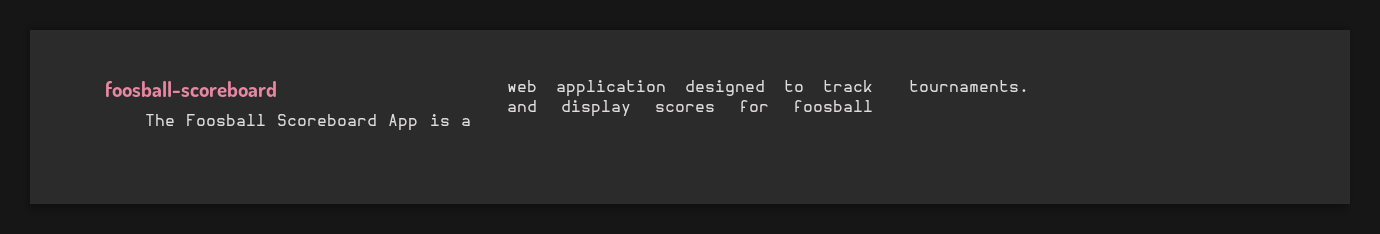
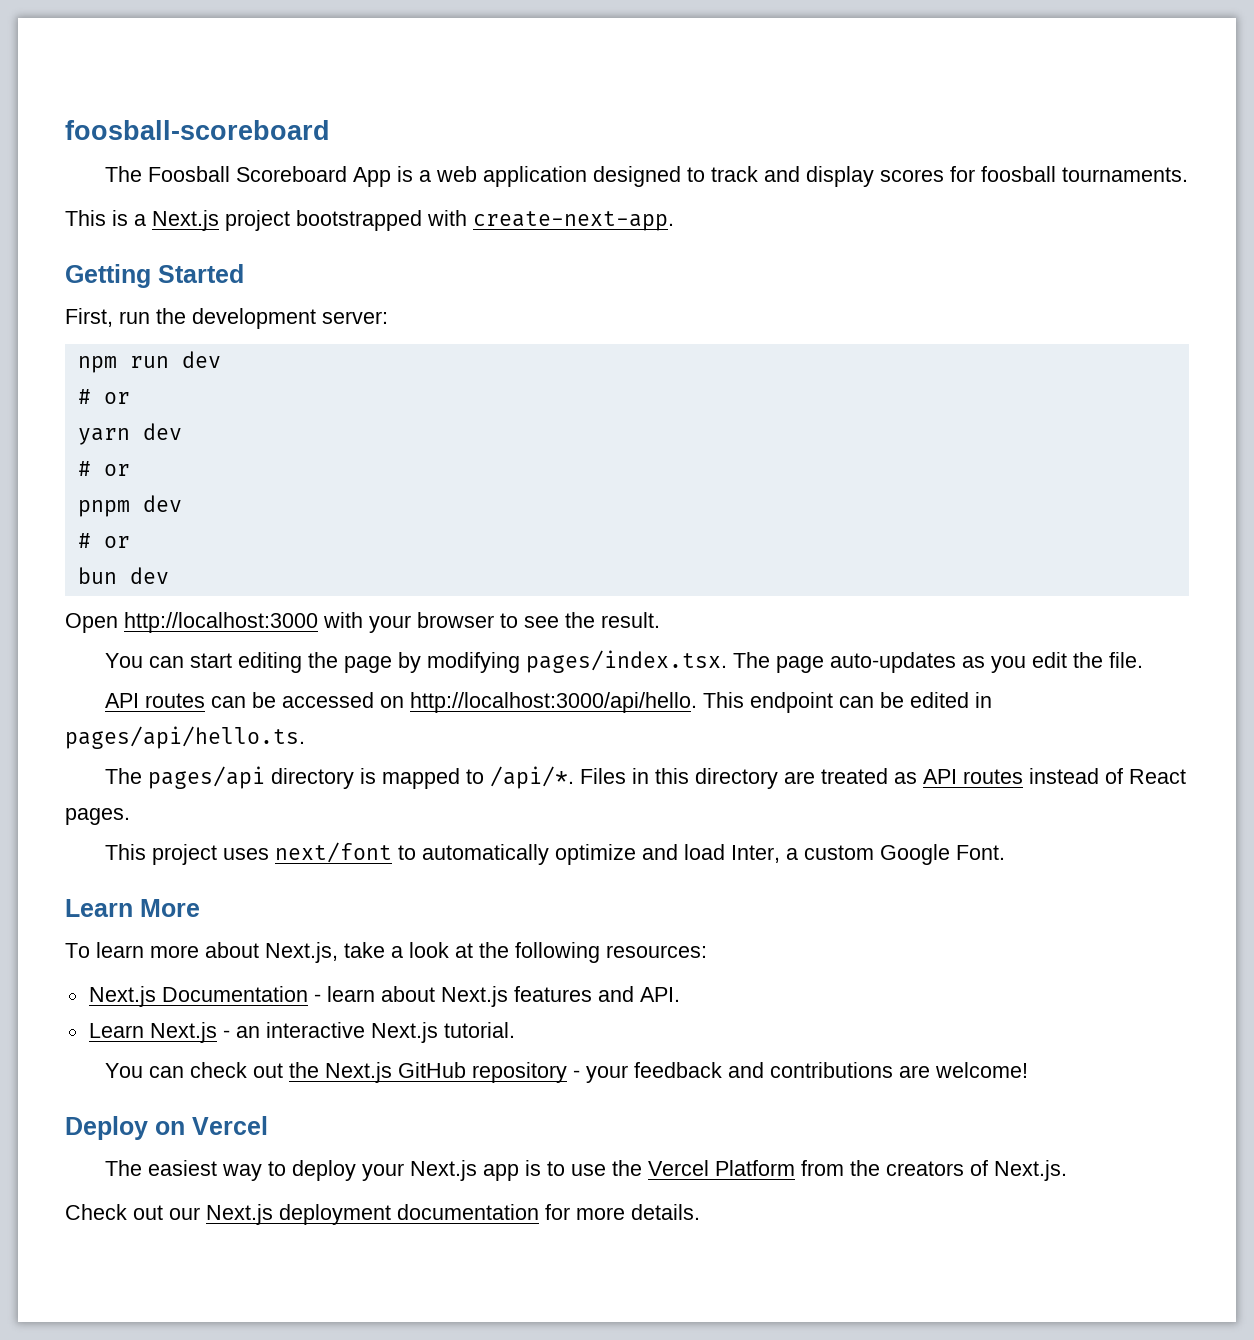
+ This is a Next.js project bootstrapped with create-next-app.
+ Getting Started
+ First, run the development server:
+ npm run dev
+ # or
+ yarn dev
+ # or
+ pnpm dev
+ # or
+ bun dev
+ Open http://localhost:3000 with your browser to see the result.
+ You can start editing the page by modifying pages/index.tsx. The page auto-updates as you edit the file.
+ API routes can be accessed on http://localhost:3000/api/hello. This endpoint can be edited in pages/api/hello.ts.
+ The pages/api directory is mapped to /api/*. Files in this directory are treated as API routes instead of React pages.
+ This project uses next/font to automatically optimize and load Inter, a custom Google Font.
+ Learn More
+ To learn more about Next.js, take a look at the following resources:
+ Next.js Documentation - learn about Next.js features and API.
+ Learn Next.js - an interactive Next.js tutorial.
+ You can check out the Next.js GitHub repository - your feedback and contributions are welcome!
+ Deploy on Vercel
+ The easiest way to deploy your Next.js app is to use the Vercel Platform from the creators of Next.js.
+ Check out our Next.js deployment documentation for more details.

